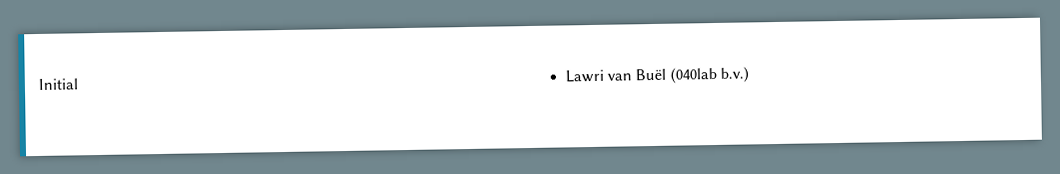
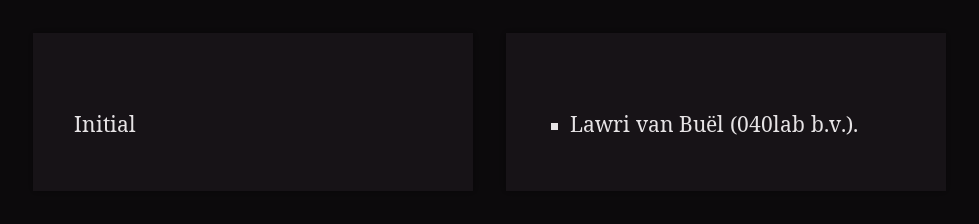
- Lawri van Buël (040lab b.v.)
+ Lawri van Buël (040lab b.v.).

